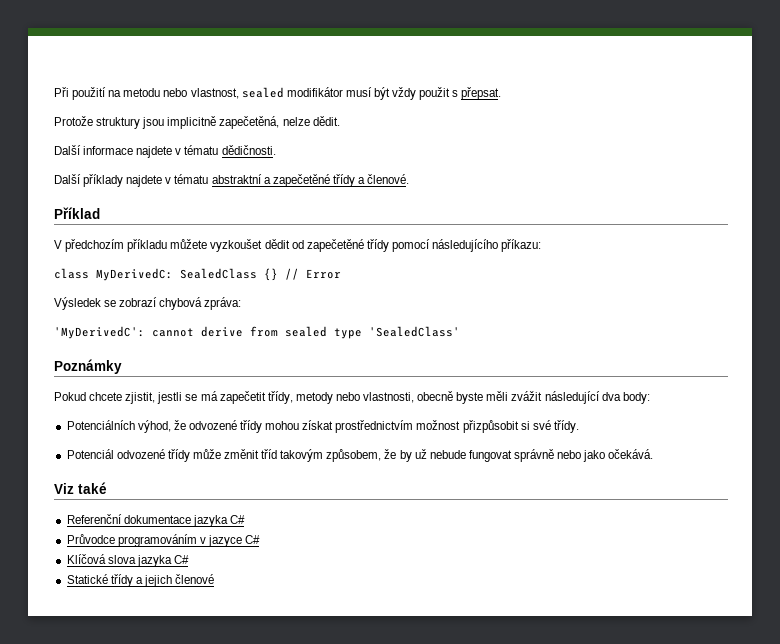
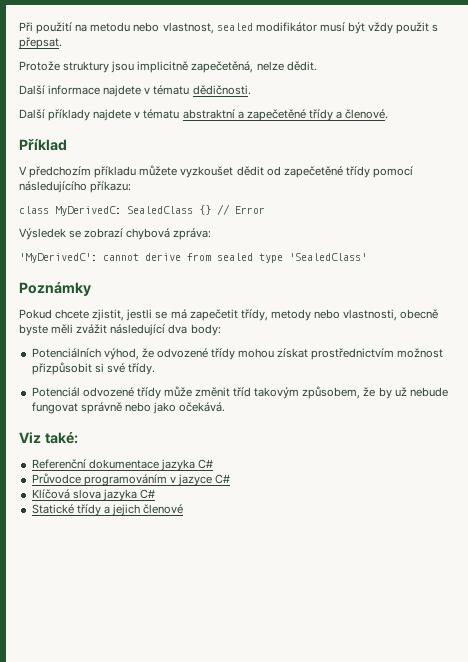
- Viz také
+ Viz také:

